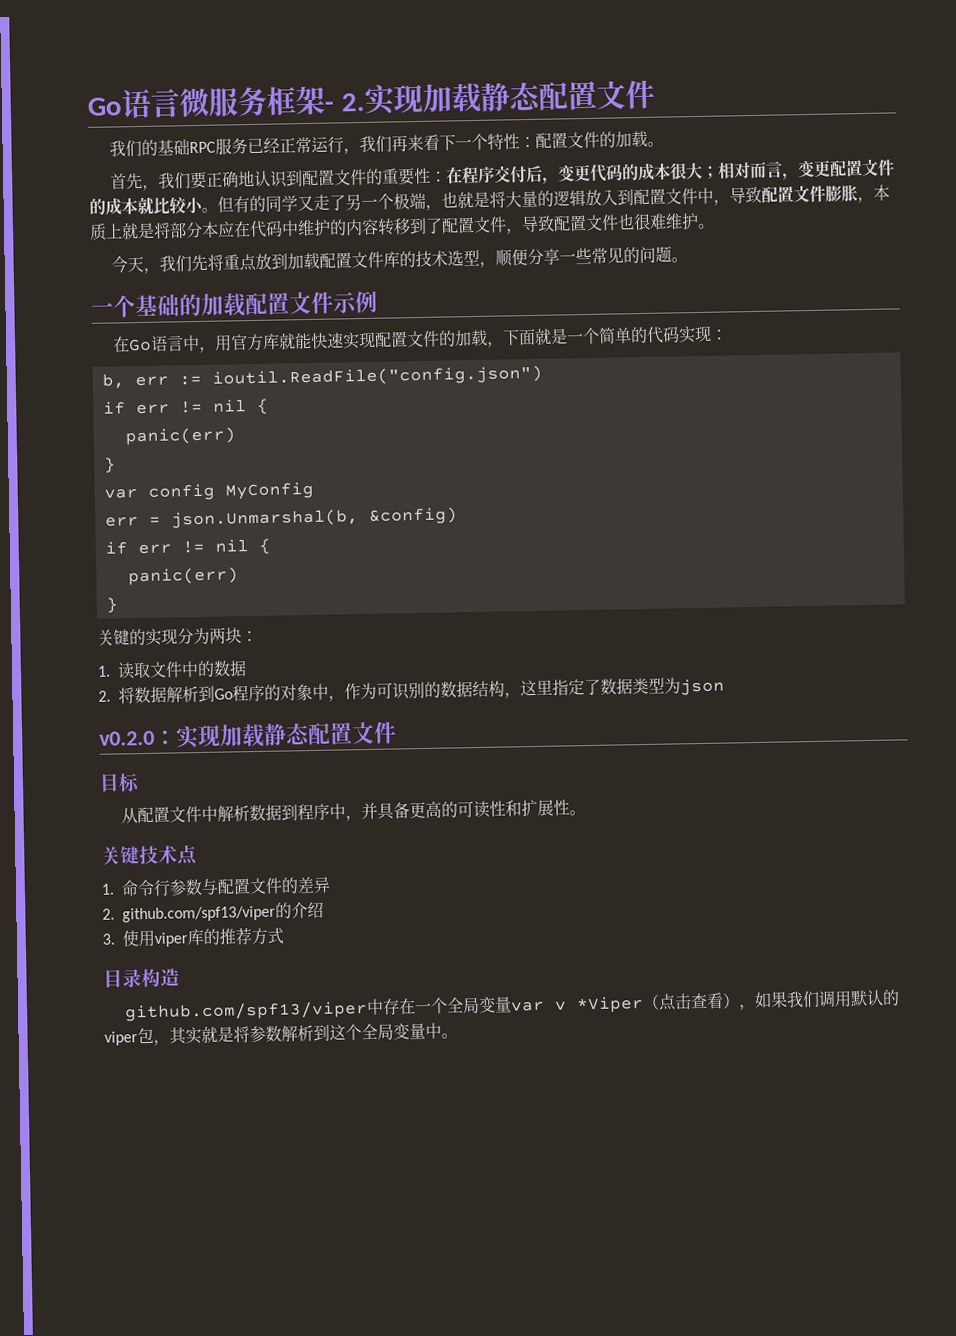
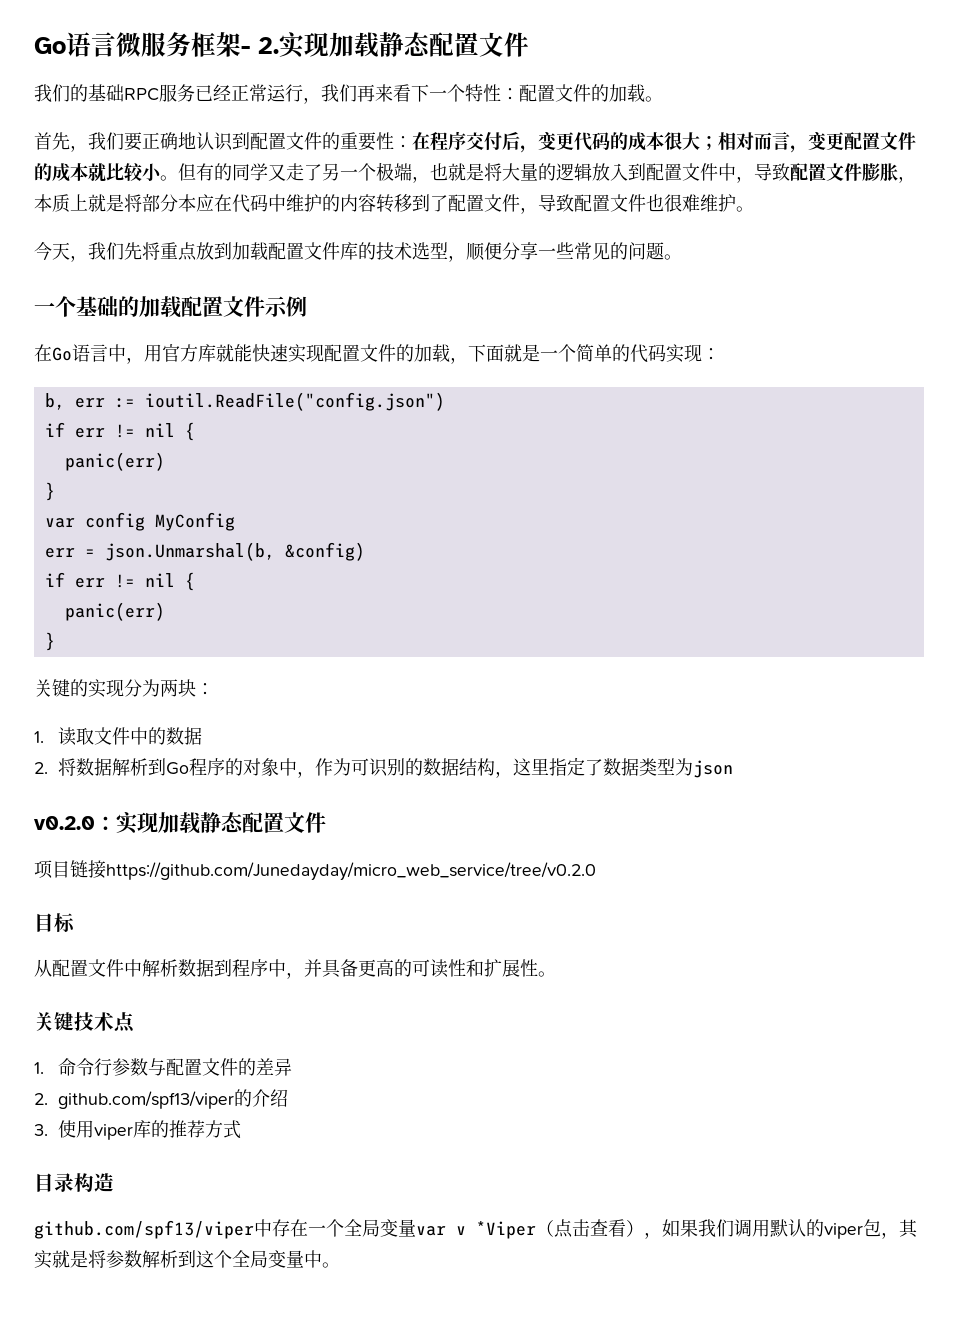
+ 项目链接https://github.com/Junedayday/micro_web_service/tree/v0.2.0

